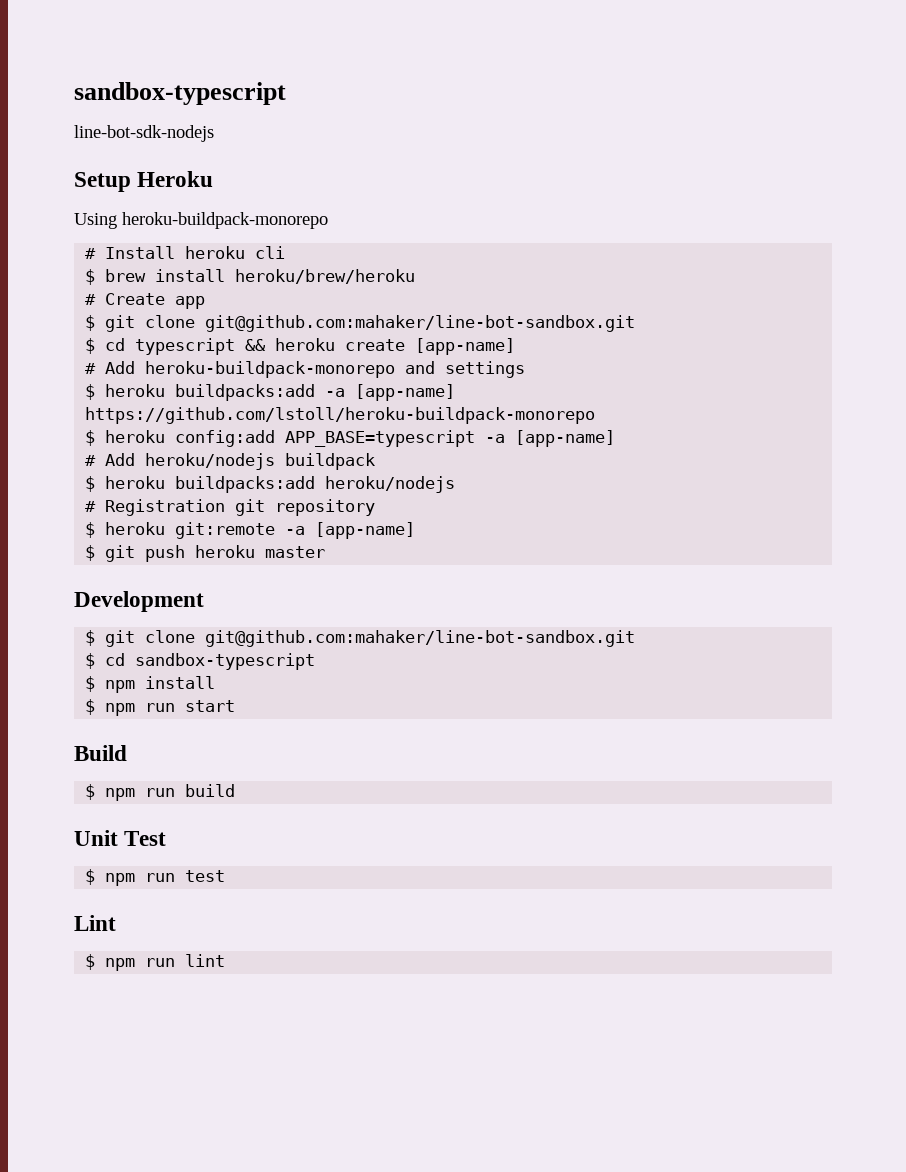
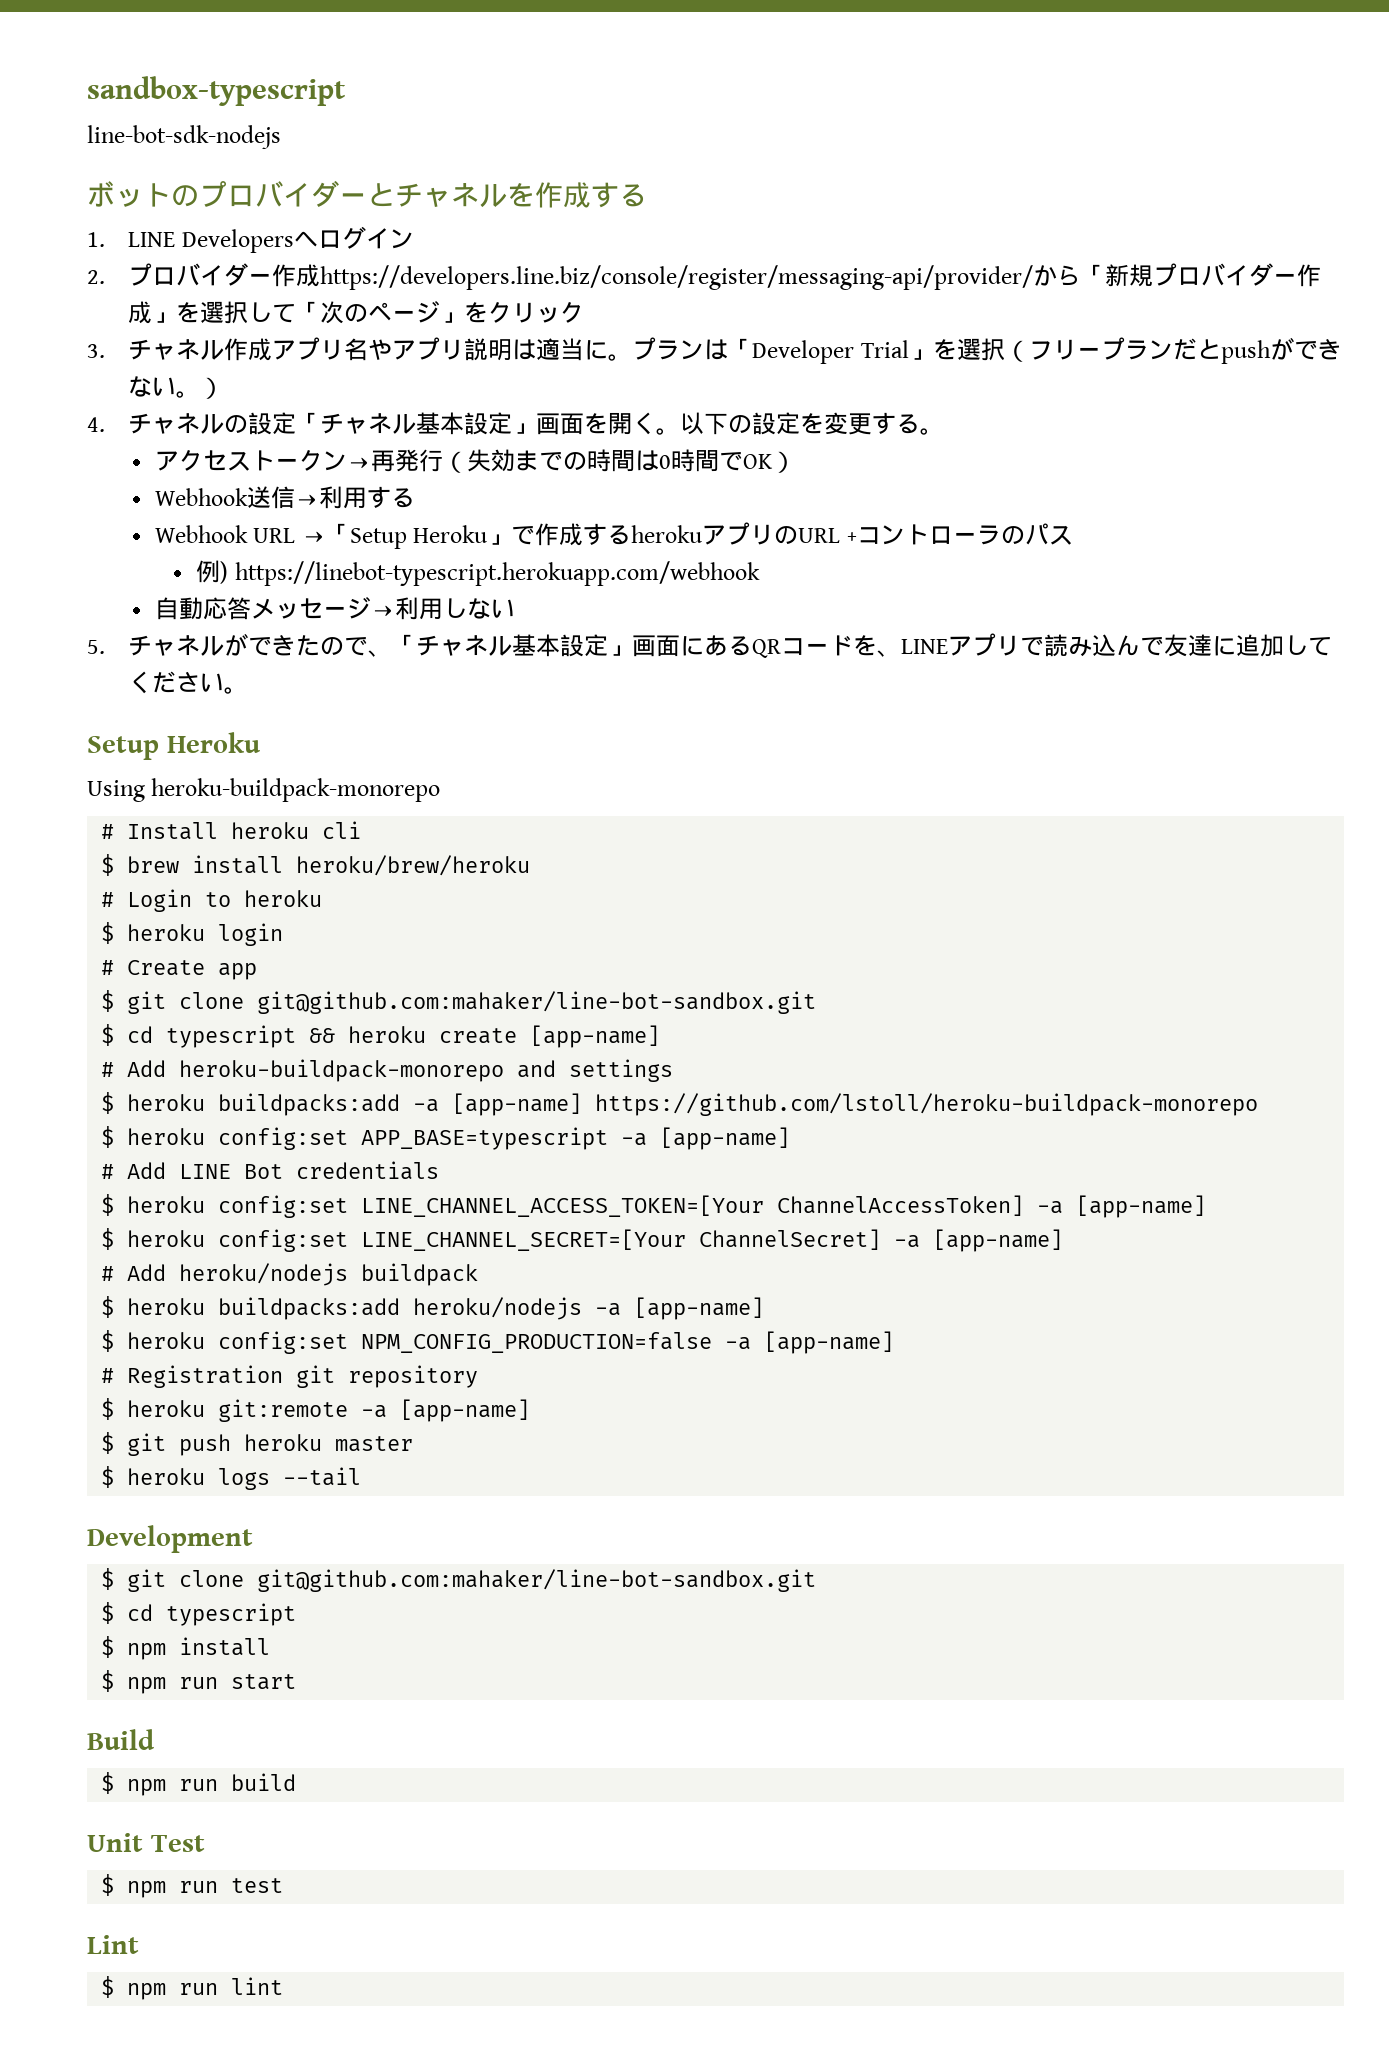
+ ボットのプロバイダーとチャネルを作成する
+ 1. LINE Developersへログイン
+ 2.プロバイダー作成https://developers.line.biz/console/register/messaging-api/provider/から「新規プロバイダー作成」を選択して「次のページ」をクリック
+ 3.チャネル作成アプリ名やアプリ説明は適当に。プランは「Developer Trial」を選択（フリープランだとpushができない。）
+ 4.チャネルの設定「チャネル基本設定」画面を開く。以下の設定を変更する。
+ アクセストークン→再発行（失効までの時間は0時間でOK）
+ Webhook送信→利用する
+ Webhook URL →「Setup Heroku」で作成するherokuアプリのURL +コントローラのパス
+ 例) https://linebot-typescript.herokuapp.com/webhook
+ 自動応答メッセージ→利用しない
+ 5.チャネルができたので、「チャネル基本設定」画面にあるQRコードを、LINEアプリで読み込んで友達に追加してください。
+ # Login to heroku
+ $ heroku login
- $ heroku config:add APP_BASE=typescript -a [app-name]
+ $ heroku config:set APP_BASE=typescript -a [app-name]
+ # Add LINE Bot credentials
+ $ heroku config:set LINE_CHANNEL_ACCESS_TOKEN=[Your ChannelAccessToken] -a [app-name]
+ $ heroku config:set LINE_CHANNEL_SECRET=[Your ChannelSecret] -a [app-name]
- $ heroku buildpacks:add heroku/nodejs
+ $ heroku buildpacks:add heroku/nodejs -a [app-name]
+ $ heroku config:set NPM_CONFIG_PRODUCTION=false -a [app-name]
+ $ heroku logs --tail
  Development
  $ git clone git@github.com:mahaker/line-bot-sandbox.git
- $ cd sandbox-typescript
+ $ cd typescript

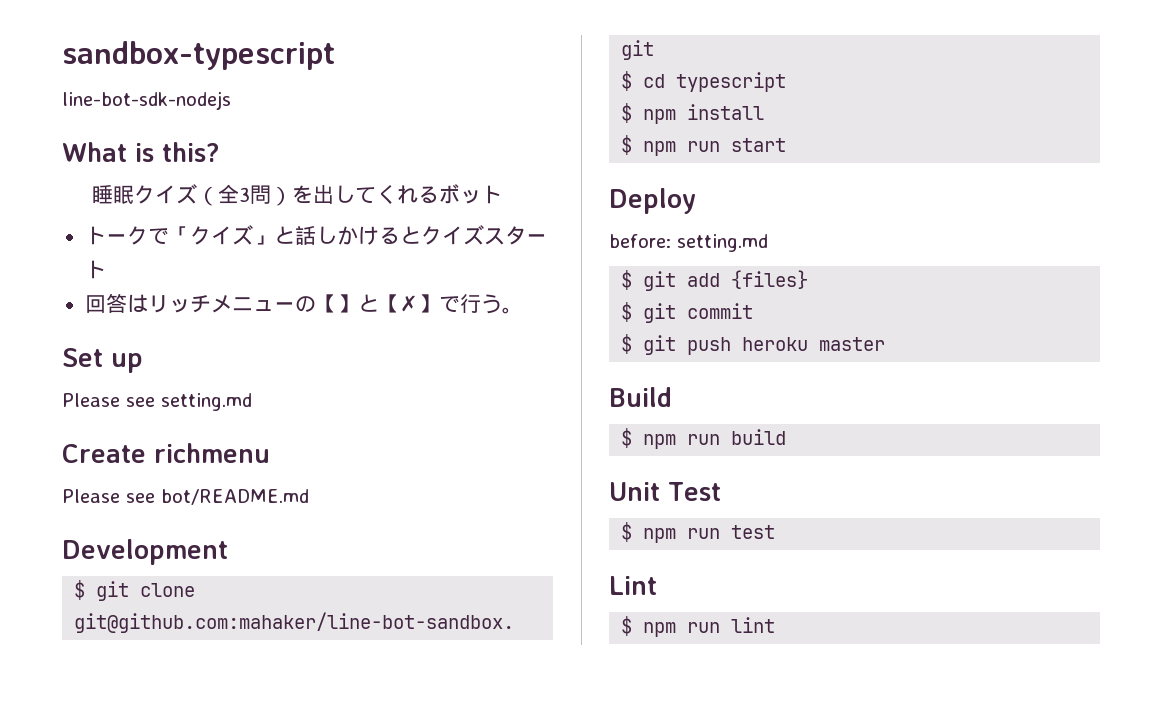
- ボットのプロバイダーとチャネルを作成する
- 1. LINE Developersへログイン
- 2.プロバイダー作成https://developers.line.biz/console/register/messaging-api/provider/から「新規プロバイダー作成」を選択して「次のページ」をクリック
- 3.チャネル作成アプリ名やアプリ説明は適当に。プランは「Developer Trial」を選択（フリープランだとpushができない。）
- 4.チャネルの設定「チャネル基本設定」画面を開く。以下の設定を変更する。
- アクセストークン→再発行（失効までの時間は0時間でOK）
- Webhook送信→利用する
- Webhook URL →「Setup Heroku」で作成するherokuアプリのURL +コントローラのパス
- 例) https://linebot-typescript.herokuapp.com/webhook
- 自動応答メッセージ→利用しない
- 5.チャネルができたので、「チャネル基本設定」画面にあるQRコードを、LINEアプリで読み込んで友達に追加してください。
- Setup Heroku
- Using heroku-buildpack-monorepo
- # Install heroku cli
- $ brew install heroku/brew/heroku
- # Login to heroku
- $ heroku login
- # Create app
- $ git clone git@github.com:mahaker/line-bot-sandbox.git
- $ cd typescript && heroku create [app-name]
- # Add heroku-buildpack-monorepo and settings
- $ heroku buildpacks:add -a [app-name] https://github.com/lstoll/heroku-buildpack-monorepo
- $ heroku config:set APP_BASE=typescript -a [app-name]
- # Add LINE Bot credentials
- $ heroku config:set LINE_CHANNEL_ACCESS_TOKEN=[Your ChannelAccessToken] -a [app-name]
- $ heroku config:set LINE_CHANNEL_SECRET=[Your ChannelSecret] -a [app-name]
- # Add heroku/nodejs buildpack
- $ heroku buildpacks:add heroku/nodejs -a [app-name]
- $ heroku config:set NPM_CONFIG_PRODUCTION=false -a [app-name]
- # Registration git repository
- $ heroku git:remote -a [app-name]
- $ git push heroku master
- $ heroku logs --tail
+ What is this?
+ 睡眠クイズ（全3問）を出してくれるボット
+ トークで「クイズ」と話しかけるとクイズスタート
+ 回答はリッチメニューの【】と【✗】で行う。
+ Set up
+ Please see setting.md
+ Create richmenu
+ Please see bot/README.md
+ Deploy
+ before: setting.md
+ $ git add {files}
+ $ git commit
+ $ git push heroku master

